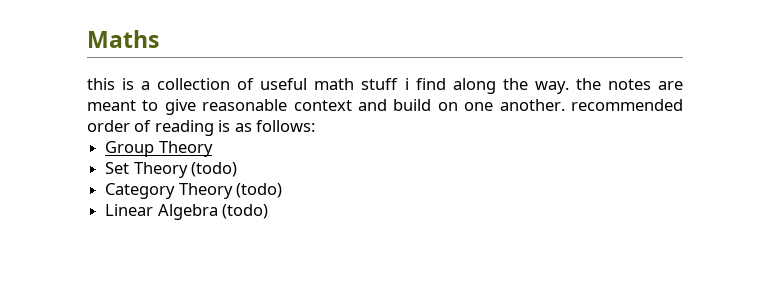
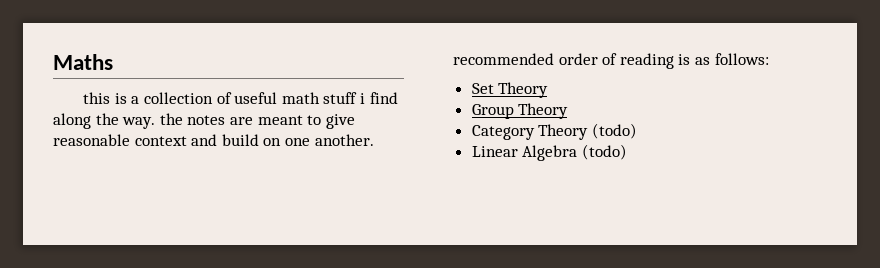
+ Set Theory
- Set Theory (todo)

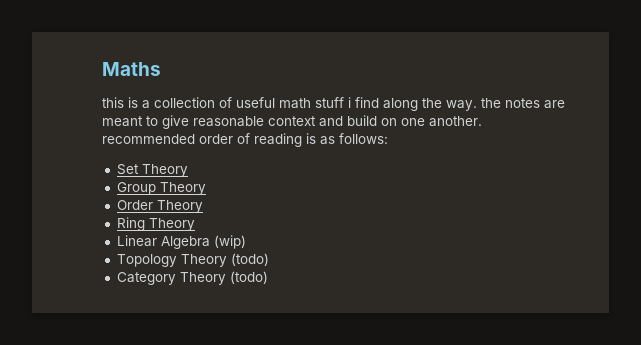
+ Order Theory
+ Ring Theory
+ Linear Algebra (wip)
+ Topology Theory (todo)
- Linear Algebra (todo)

